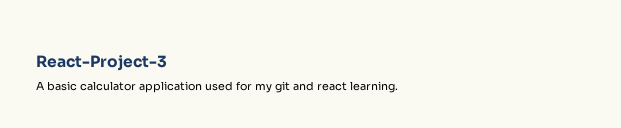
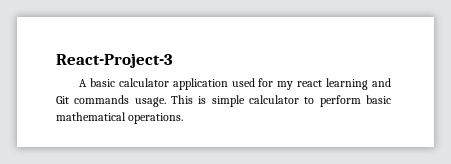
- A basic calculator application used for my git and react learning.
+ A basic calculator application used for my react learning and Git commands usage. This is simple calculator to perform basic mathematical operations.

